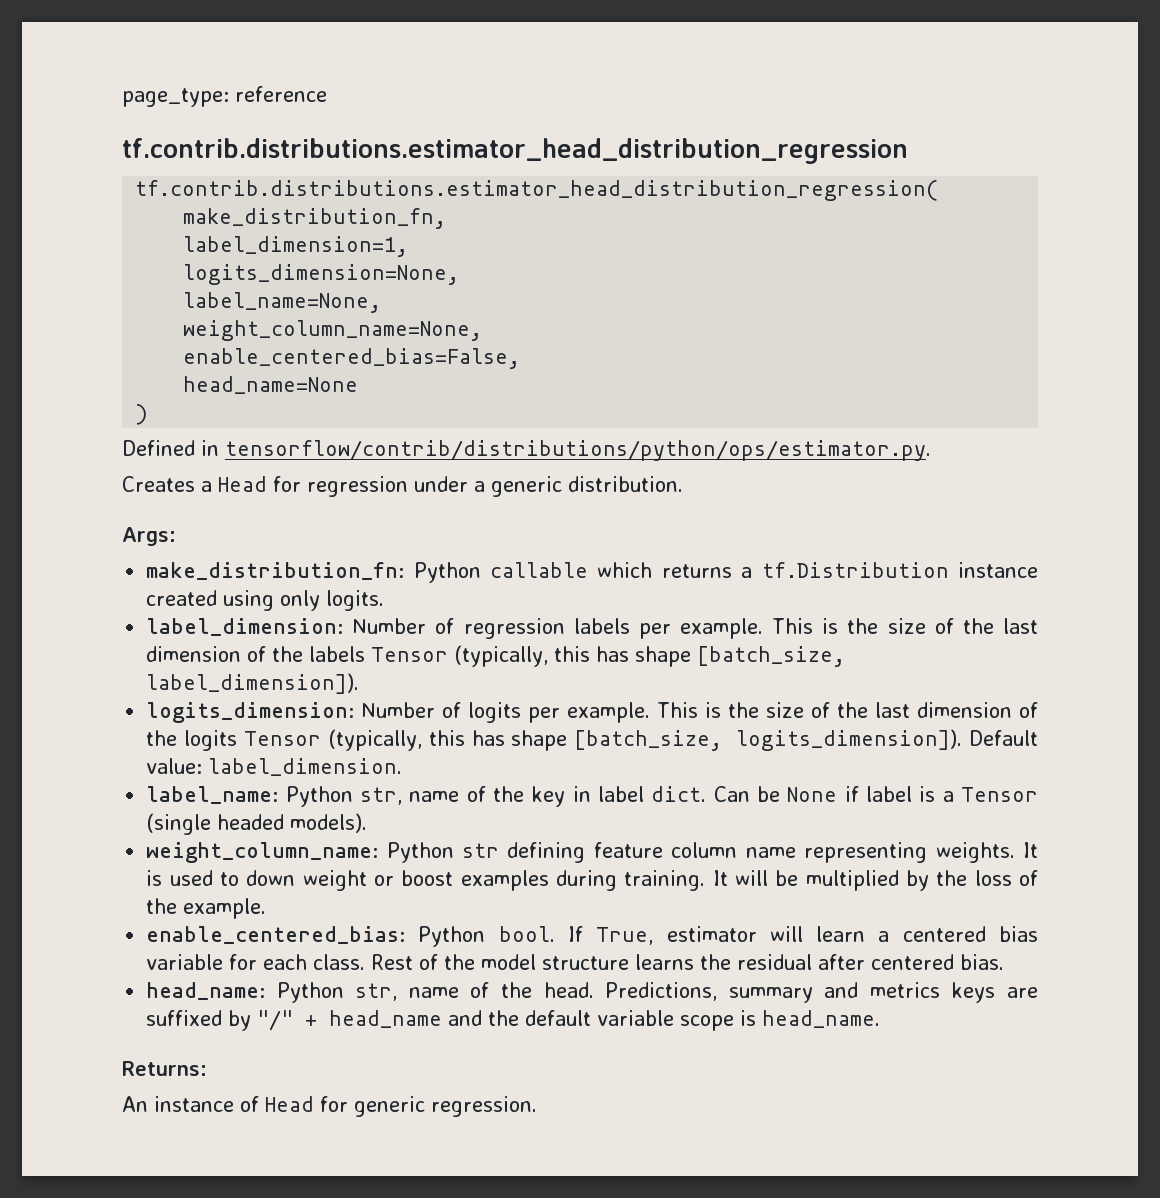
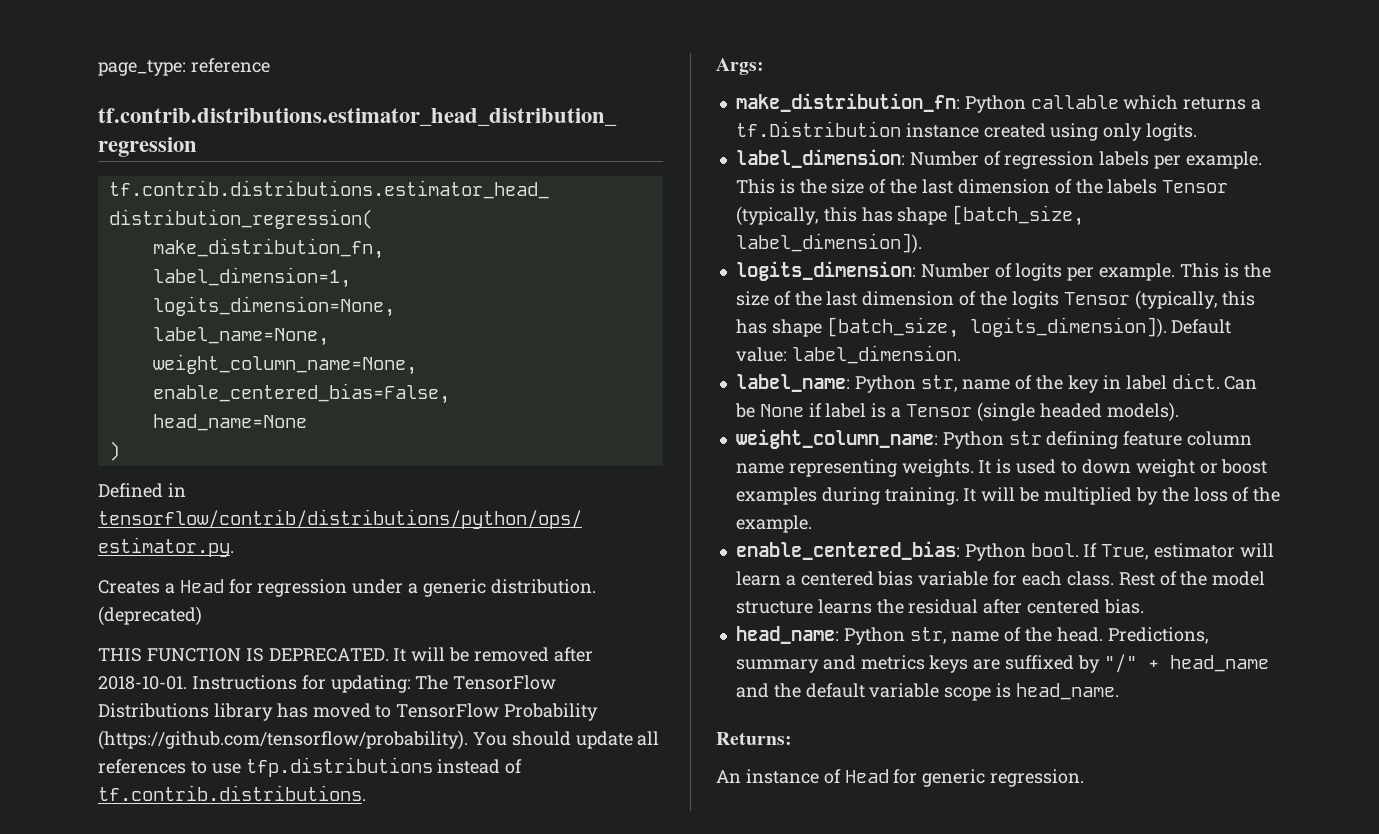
+ (deprecated)
+ THIS FUNCTION IS DEPRECATED. It will be removed after 2018-10-01. Instructions for updating: The TensorFlow Distributions library has moved to TensorFlow Probability (https://github.com/tensorflow/probability). You should update all references to use tfp.distributions instead of tf.contrib.distributions.

